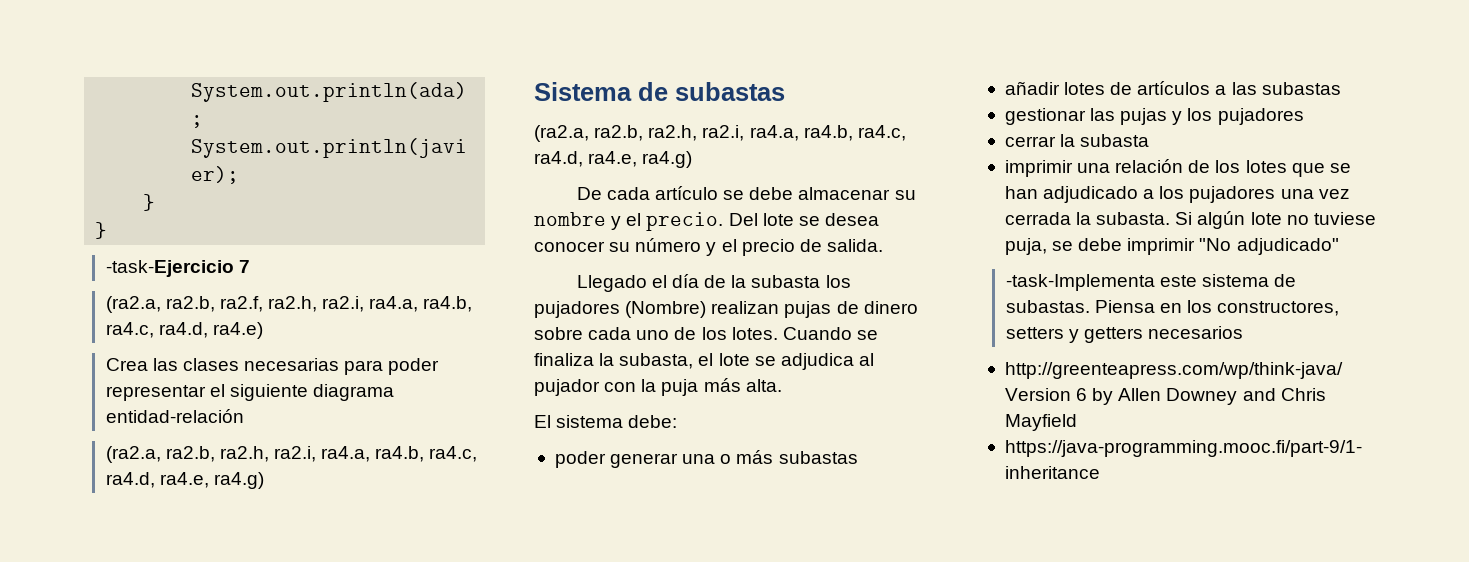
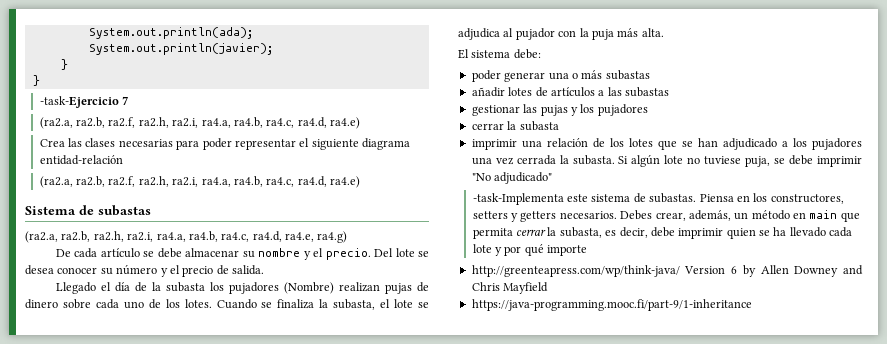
  Crea las clases necesarias para poder representar el siguiente diagrama entidad-relación
- (ra2.a, ra2.b, ra2.h, ra2.i, ra4.a, ra4.b, ra4.c, ra4.d, ra4.e, ra4.g)
+ (ra2.a, ra2.b, ra2.f, ra2.h, ra2.i, ra4.a, ra4.b, ra4.c, ra4.d, ra4.e)
- Piensa en los constructores, setters y getters necesarios
+ Piensa en los constructores, setters y getters necesarios. Debes crear, además, un método en main que permita cerrar la subasta, es decir, debe imprimir quien se ha llevado cada lote y por qué importe

